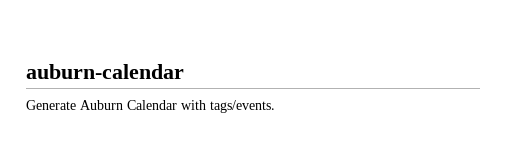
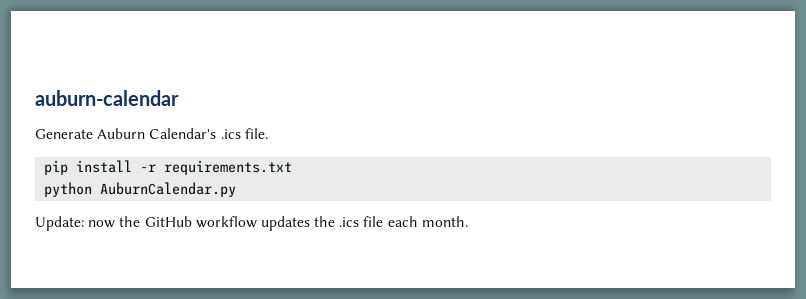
- Generate Auburn Calendar with tags/events.
+ Generate Auburn Calendar's .ics file.
+ pip install -r requirements.txt
+ python AuburnCalendar.py
+ Update: now the GitHub workflow updates the .ics file each month.

